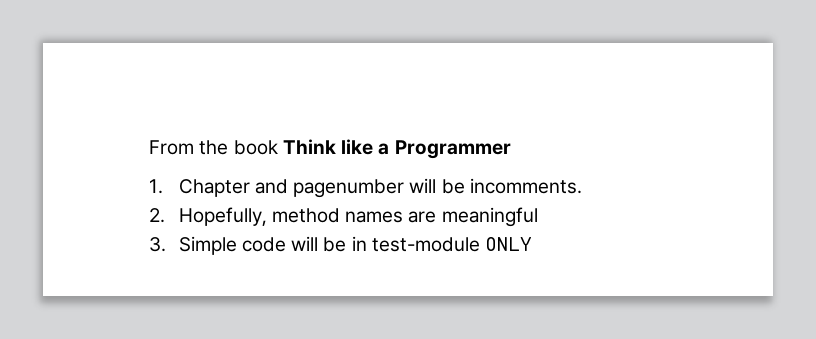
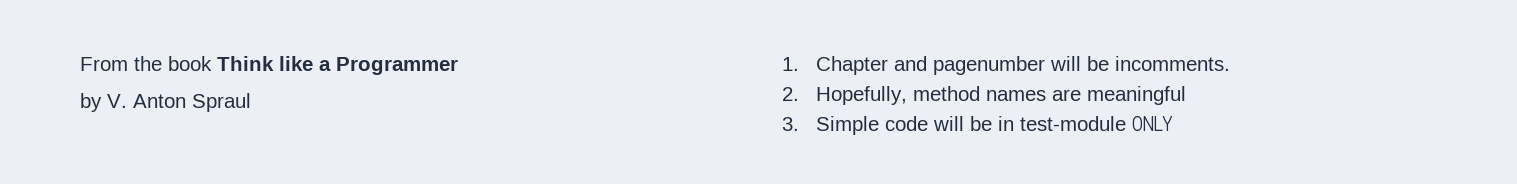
+ by V. Anton Spraul

